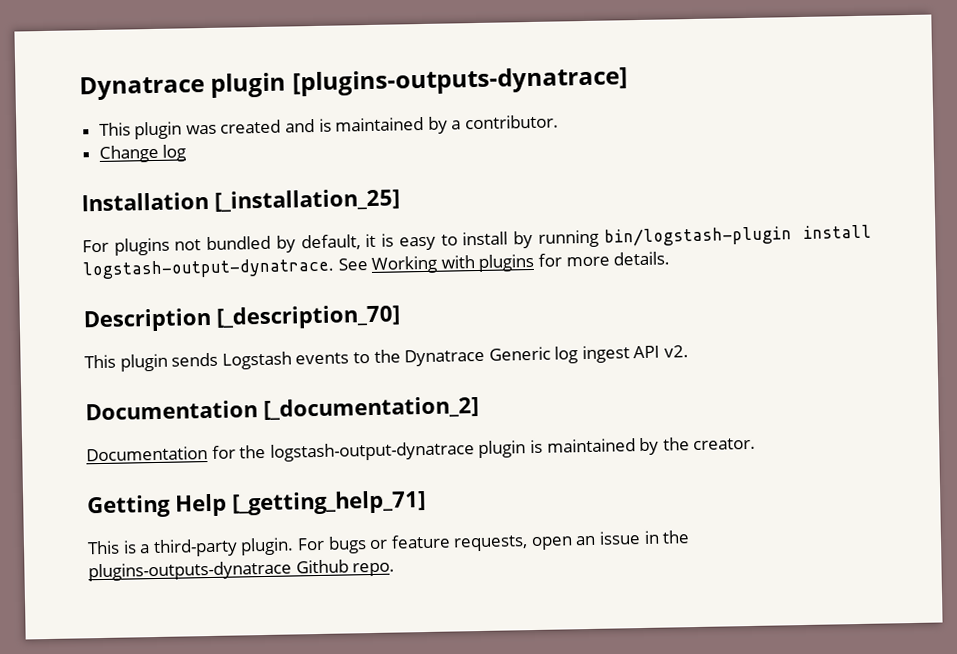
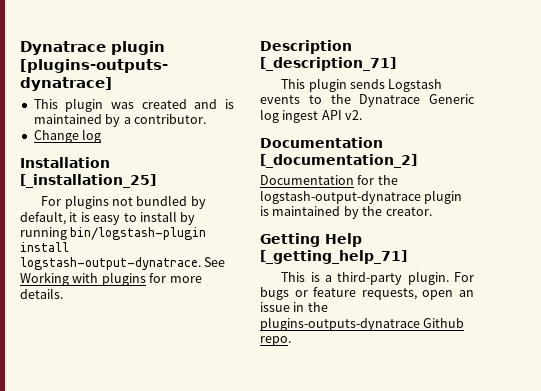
- Description [_description_70]
+ Description [_description_71]

